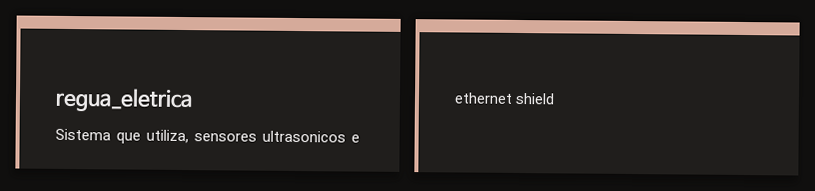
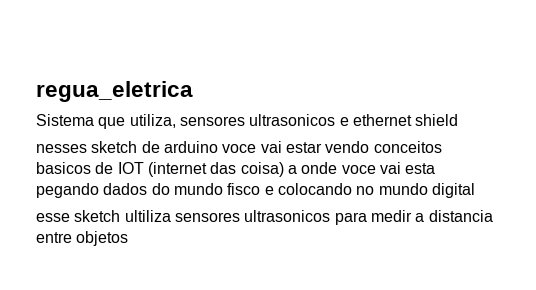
+ nesses sketch de arduino voce vai estar vendo conceitos basicos de IOT (internet das coisa) a onde voce vai esta pegando dados do mundo fisco e colocando no mundo digital
+ esse sketch ultiliza sensores ultrasonicos para medir a distancia entre objetos

